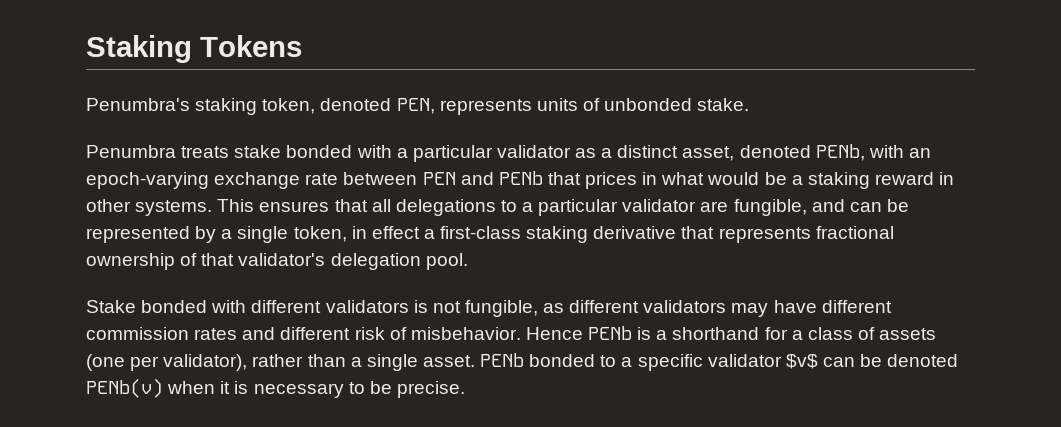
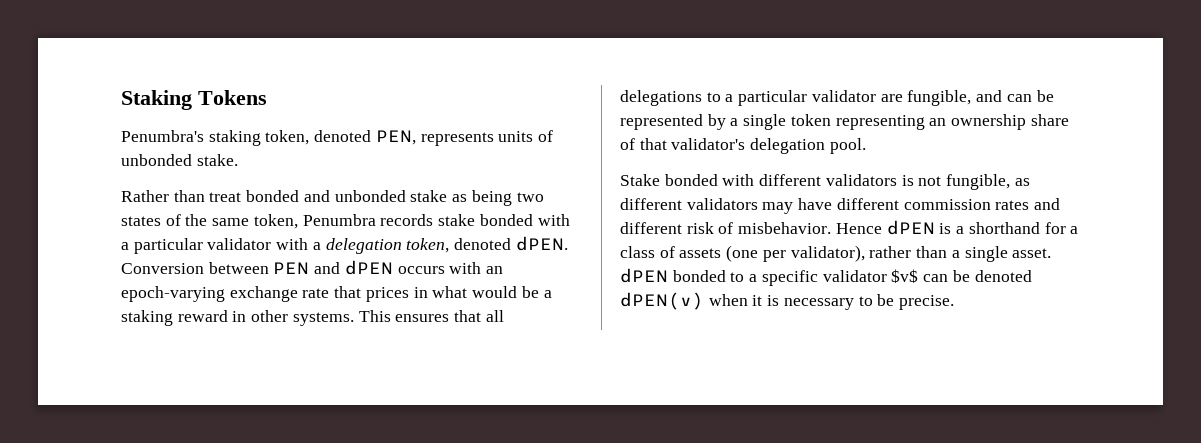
- Penumbra treats stake bonded with a particular validator as a distinct asset, denoted PENb, with an epoch-varying exchange rate between PEN and PENb that prices in what would be a staking reward in other systems.
+ Rather than treat bonded and unbonded stake as being two states of the same token, Penumbra records stake bonded with a particular validator with a delegation token, denoted dPEN. Conversion between PEN and dPEN occurs with an epoch-varying exchange rate that prices in what would be a staking reward in other systems.
- This ensures that all delegations to a particular validator are fungible, and can be represented by a single token, in effect a first-class staking derivative that represents fractional ownership of that validator's delegation pool.
+ This ensures that all delegations to a particular validator are fungible, and can be represented by a single token representing an ownership share of that validator's delegation pool.
- Hence PENb is a shorthand for a class of assets (one per validator), rather than a single asset. PENb bonded to a specific validator $v$ can be denoted PENb(v) when it is necessary to be precise.
+ Hence dPEN is a shorthand for a class of assets (one per validator), rather than a single asset. dPEN bonded to a specific validator $v$ can be denoted dPEN(v) when it is necessary to be precise.

